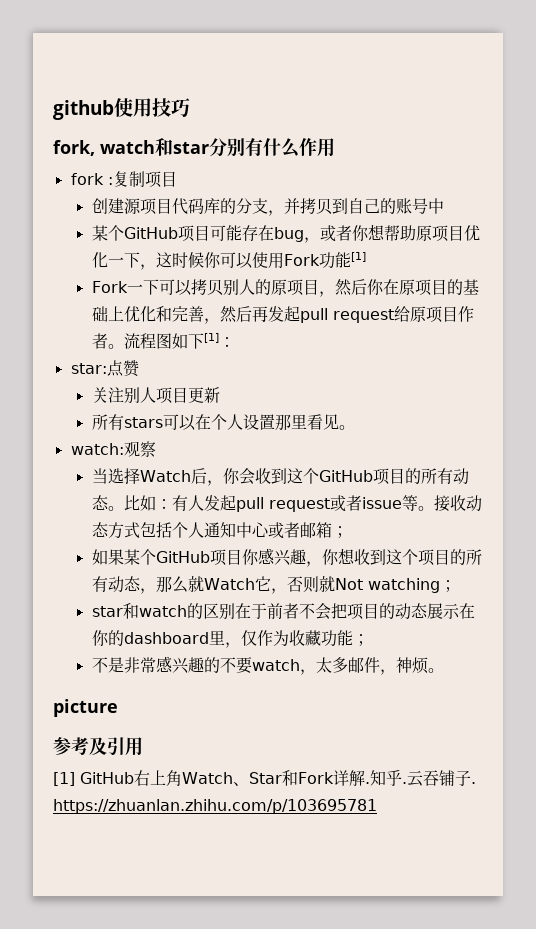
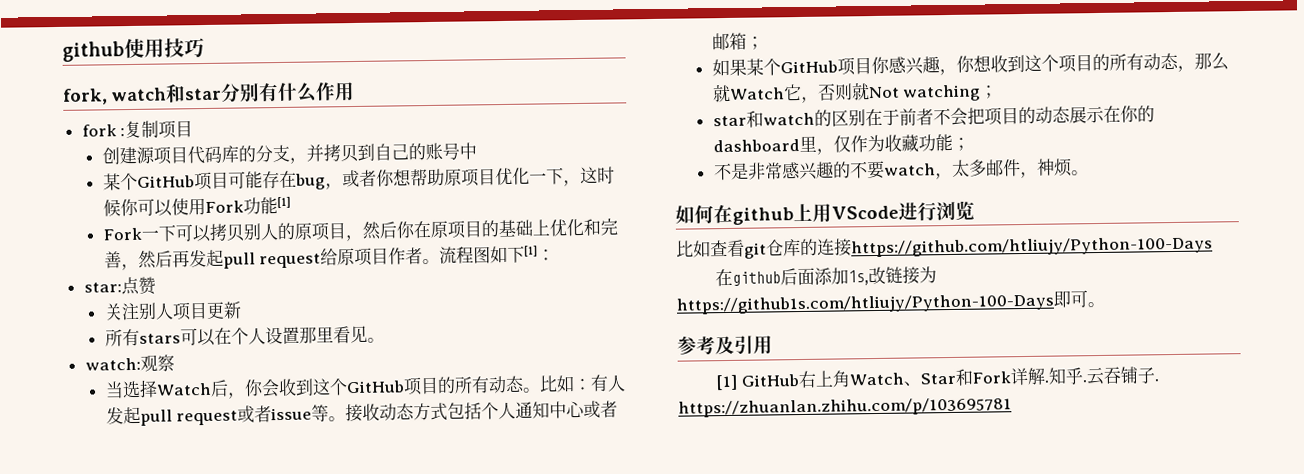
- picture
+ 如何在github上用VScode进行浏览
+ 比如查看git仓库的连接https://github.com/htliujy/Python-100-Days
+ 在github后面添加1s,改链接为https://github1s.com/htliujy/Python-100-Days即可。

